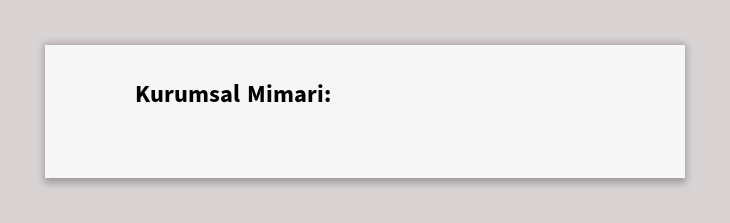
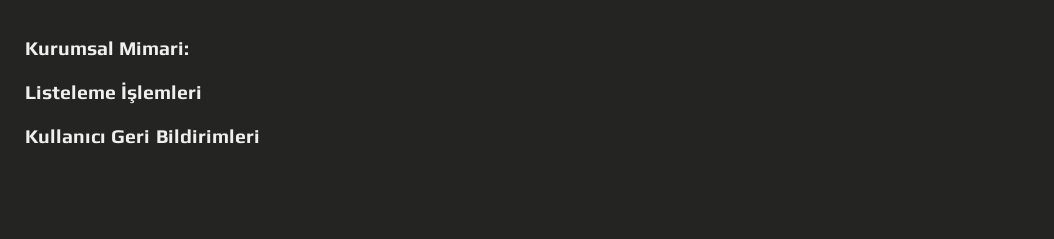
+ Listeleme İşlemleri
+ Kullanıcı Geri Bildirimleri

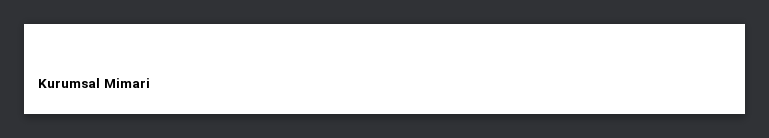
- Kurumsal Mimari:
- Listeleme İşlemleri
- Kullanıcı Geri Bildirimleri
+ Kurumsal Mimari

